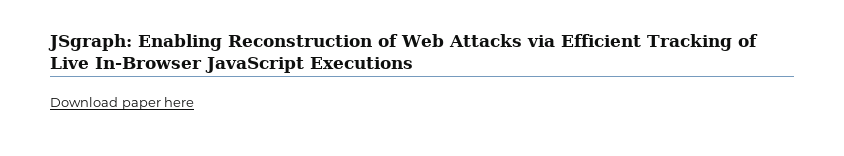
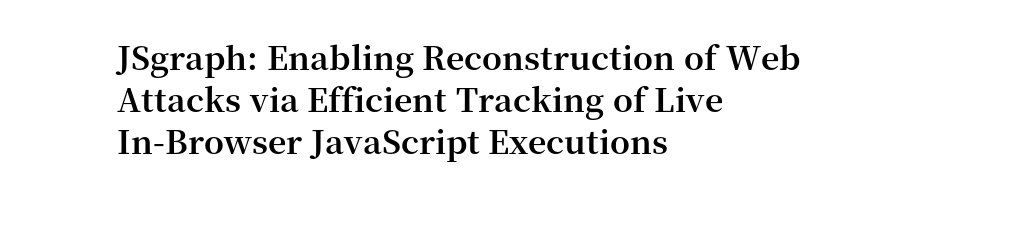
- Download paper here

